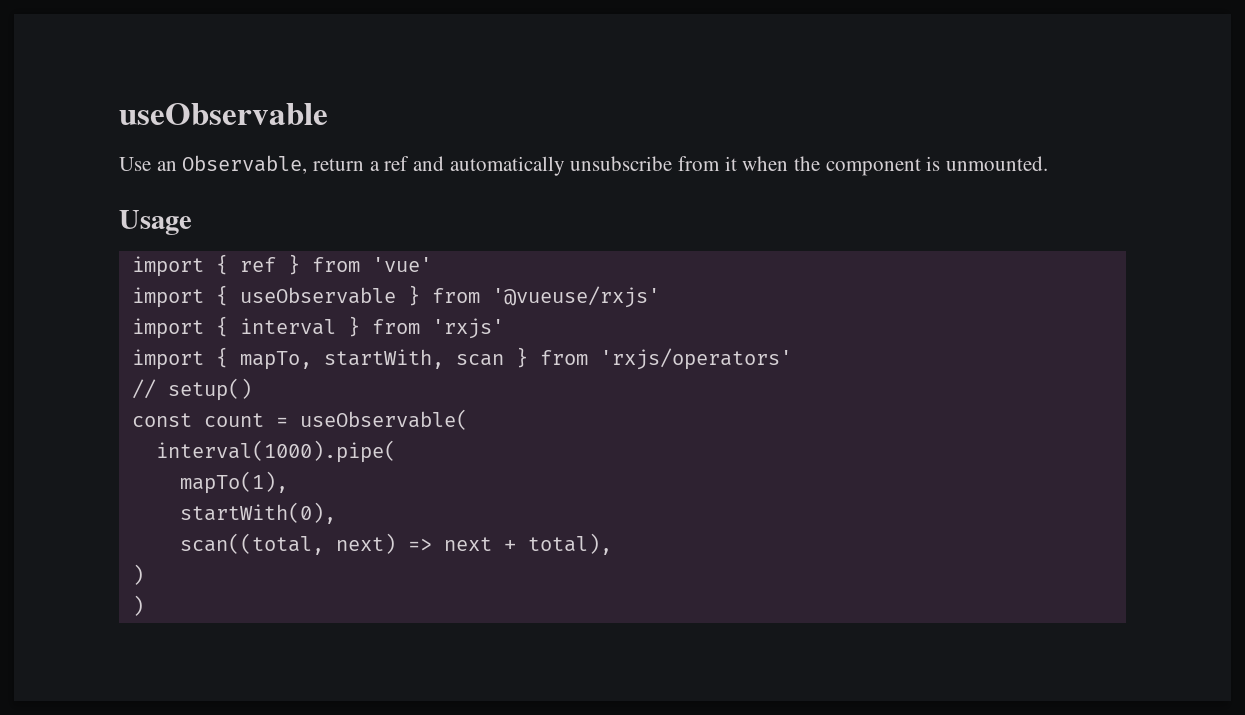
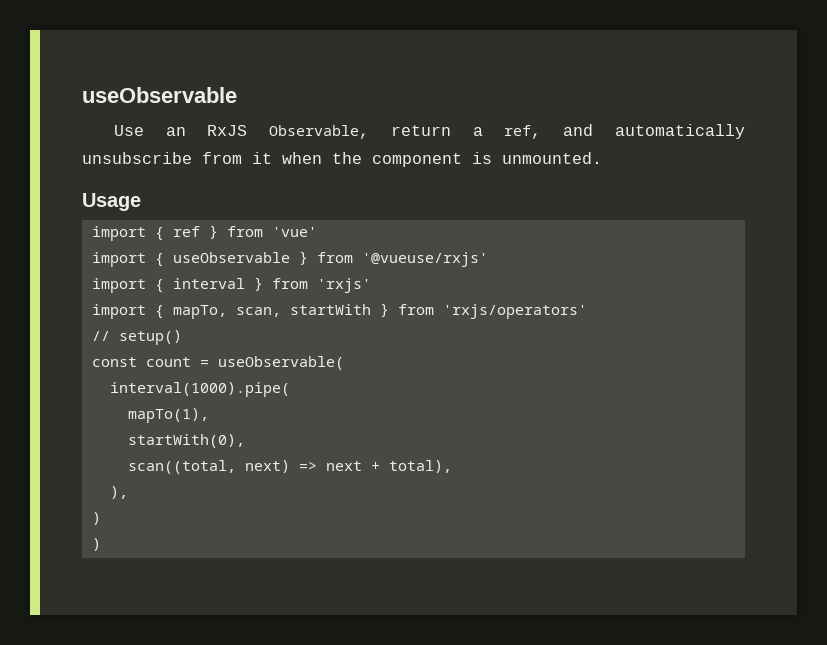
- Use an Observable, return a ref and automatically unsubscribe from it when the component is unmounted.
+ Use an RxJS Observable, return a ref, and automatically unsubscribe from it when the component is unmounted.
- import { mapTo, startWith, scan } from 'rxjs/operators'
+ import { mapTo, scan, startWith } from 'rxjs/operators'
+ ),

